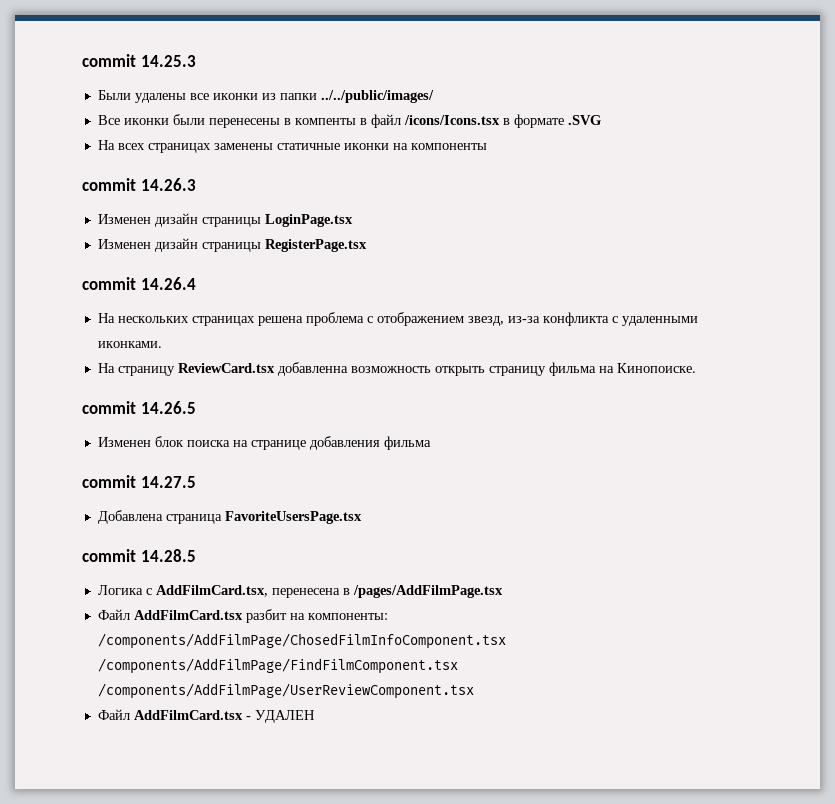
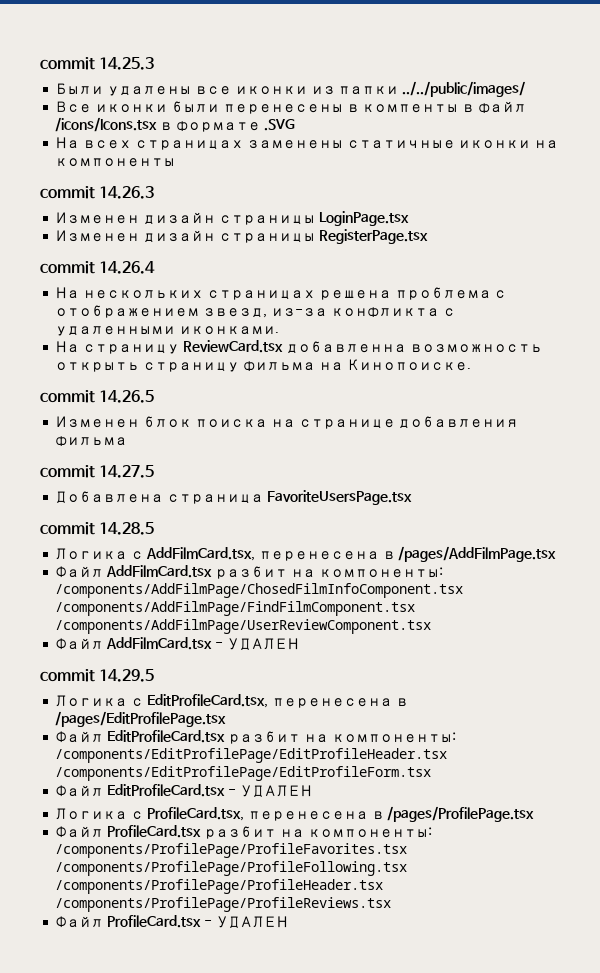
+ commit 14.29.5
+ Логика с EditProfileCard.tsx, перенесена в /pages/EditProfilePage.tsx
+ Файл EditProfileCard.tsx разбит на компоненты: /components/EditProfilePage/EditProfileHeader.tsx /components/EditProfilePage/EditProfileForm.tsx
+ Файл EditProfileCard.tsx - УДАЛЕН
+ Логика с ProfileCard.tsx, перенесена в /pages/ProfilePage.tsx
+ Файл ProfileCard.tsx разбит на компоненты: /components/ProfilePage/ProfileFavorites.tsx /components/ProfilePage/ProfileFollowing.tsx /components/ProfilePage/ProfileHeader.tsx /components/ProfilePage/ProfileReviews.tsx
+ Файл ProfileCard.tsx - УДАЛЕН

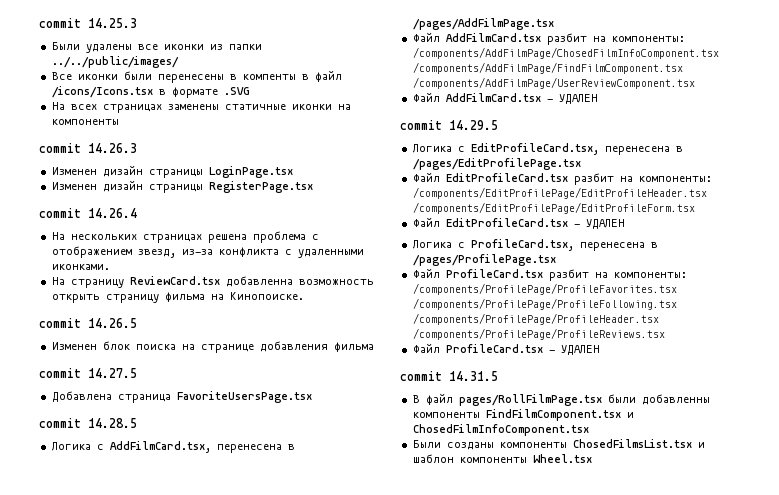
+ commit 14.31.5
+ В файл pages/RollFilmPage.tsx были добавленны компоненты FindFilmComponent.tsx и ChosedFilmInfoComponent.tsx
+ Были созданы компоненты ChosedFilmsList.tsx и шаблон компоненты Wheel.tsx

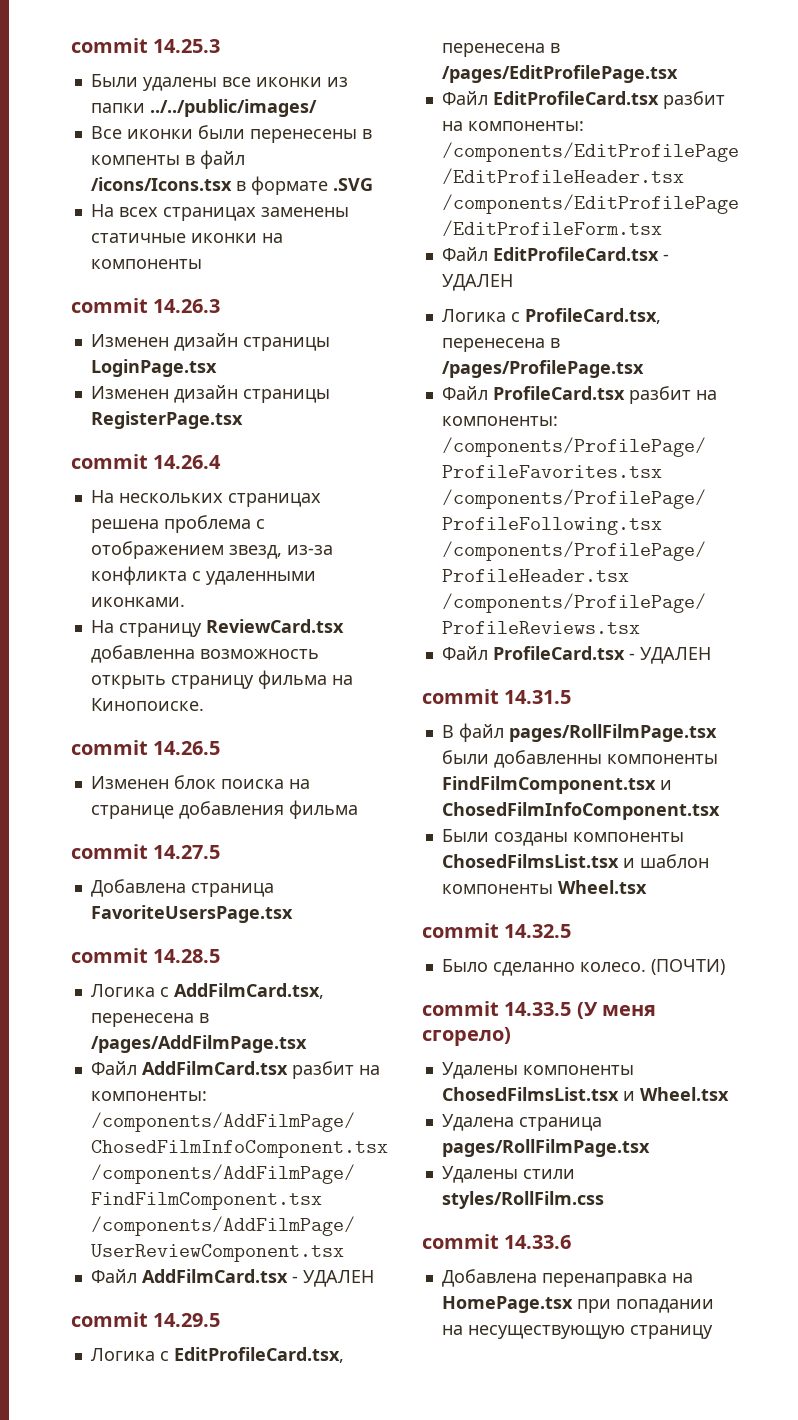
+ commit 14.32.5
+ Было сделанно колесо. (ПОЧТИ)
+ commit 14.33.5 (У меня сгорело)
+ Удалены компоненты ChosedFilmsList.tsx и Wheel.tsx
+ Удалена страница pages/RollFilmPage.tsx
+ Удалены стили styles/RollFilm.css
+ commit 14.33.6
+ Добавлена перенаправка на HomePage.tsx при попадании на несуществующую страницу

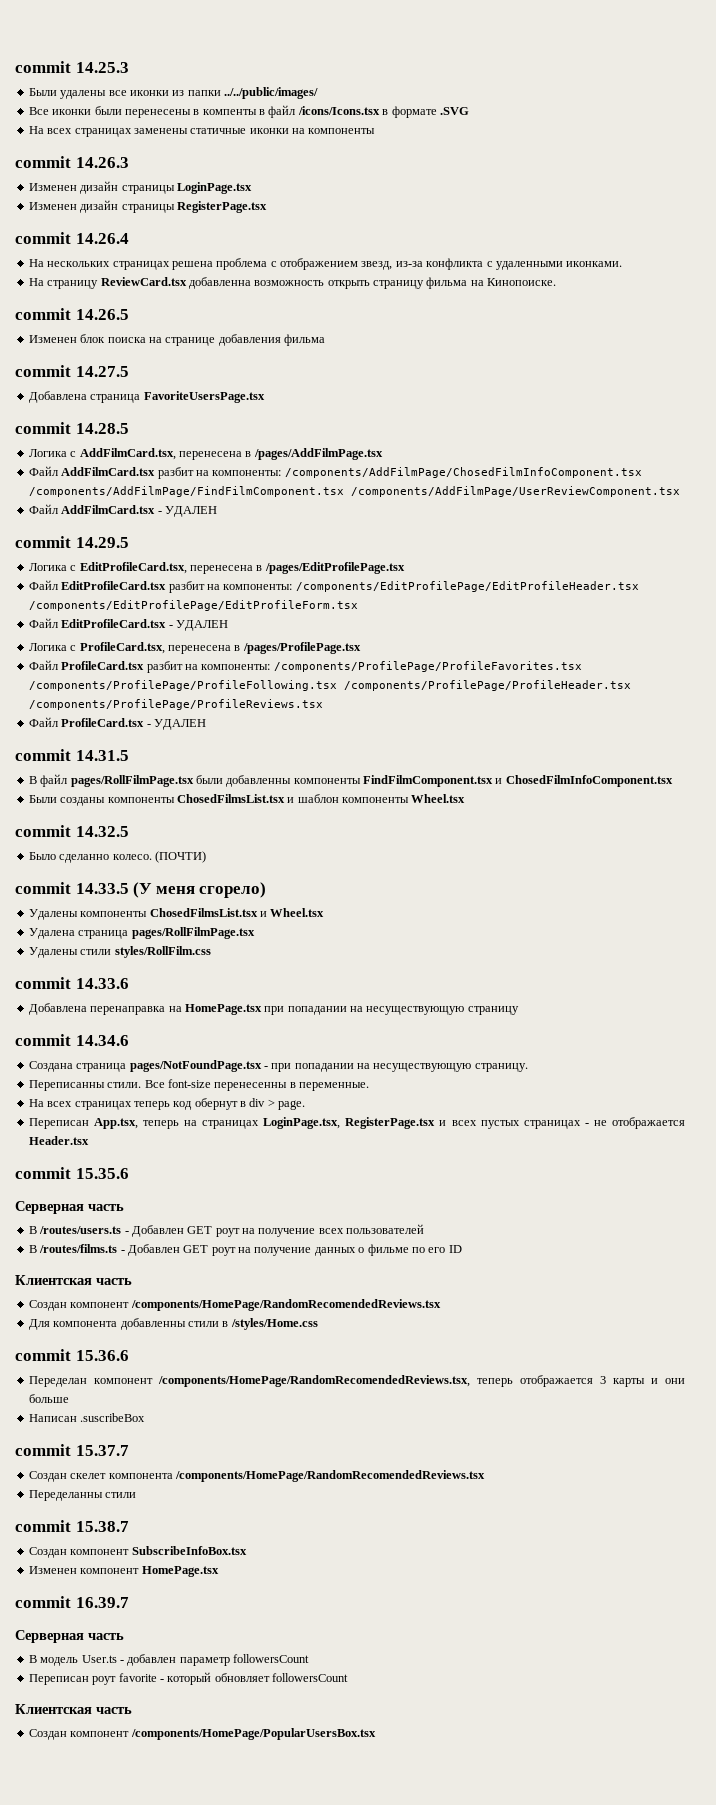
+ commit 14.34.6
+ Создана страница pages/NotFoundPage.tsx - при попадании на несуществующую страницу.
+ Переписанны стили. Все font-size перенесенны в переменные.
+ На всех страницах теперь код обернут в div > page.
+ Переписан App.tsx, теперь на страницах LoginPage.tsx, RegisterPage.tsx и всех пустых страницах - не отображается Header.tsx
+ commit 15.35.6
+ Серверная часть
+ В /routes/users.ts - Добавлен GET роут на получение всех пользователей
+ В /routes/films.ts - Добавлен GET роут на получение данных о фильме по его ID
+ Клиентская часть
+ Создан компонент /components/HomePage/RandomRecomendedReviews.tsx
+ Для компонента добавленны стили в /styles/Home.css
+ commit 15.36.6
+ Переделан компонент /components/HomePage/RandomRecomendedReviews.tsx, теперь отображается 3 карты и они больше
+ Написан .suscribeBox
+ commit 15.37.7
+ Создан скелет компонента /components/HomePage/RandomRecomendedReviews.tsx
+ Переделанны стили
+ commit 15.38.7
+ Создан компонент SubscribeInfoBox.tsx
+ Изменен компонент HomePage.tsx
+ commit 16.39.7
+ Серверная часть
+ В модель User.ts - добавлен параметр followersCount
+ Переписан роут favorite - который обновляет followersCount
+ Клиентская часть
+ Создан компонент /components/HomePage/PopularUsersBox.tsx

